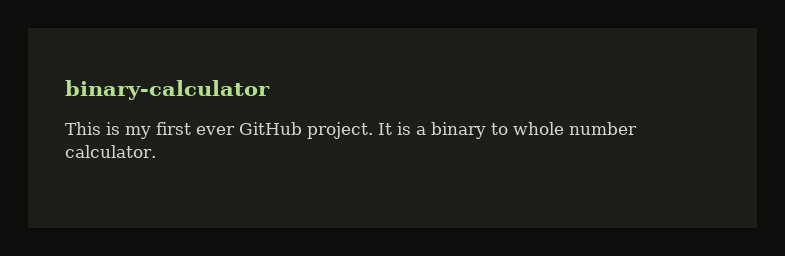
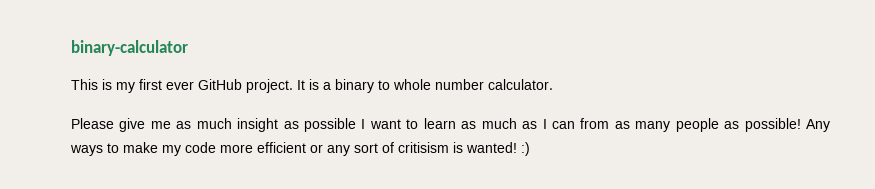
+ Please give me as much insight as possible I want to learn as much as I can from as many people as possible! Any ways to make my code more efficient or any sort of critisism is wanted! :)

